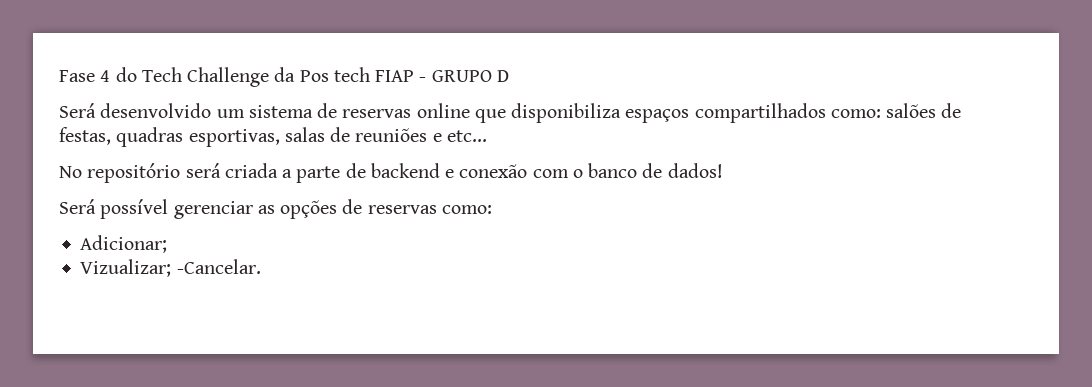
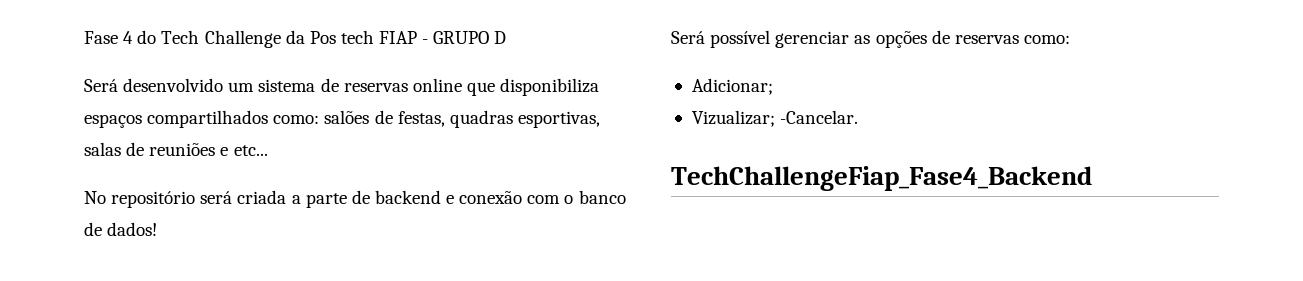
+ TechChallengeFiap_Fase4_Backend

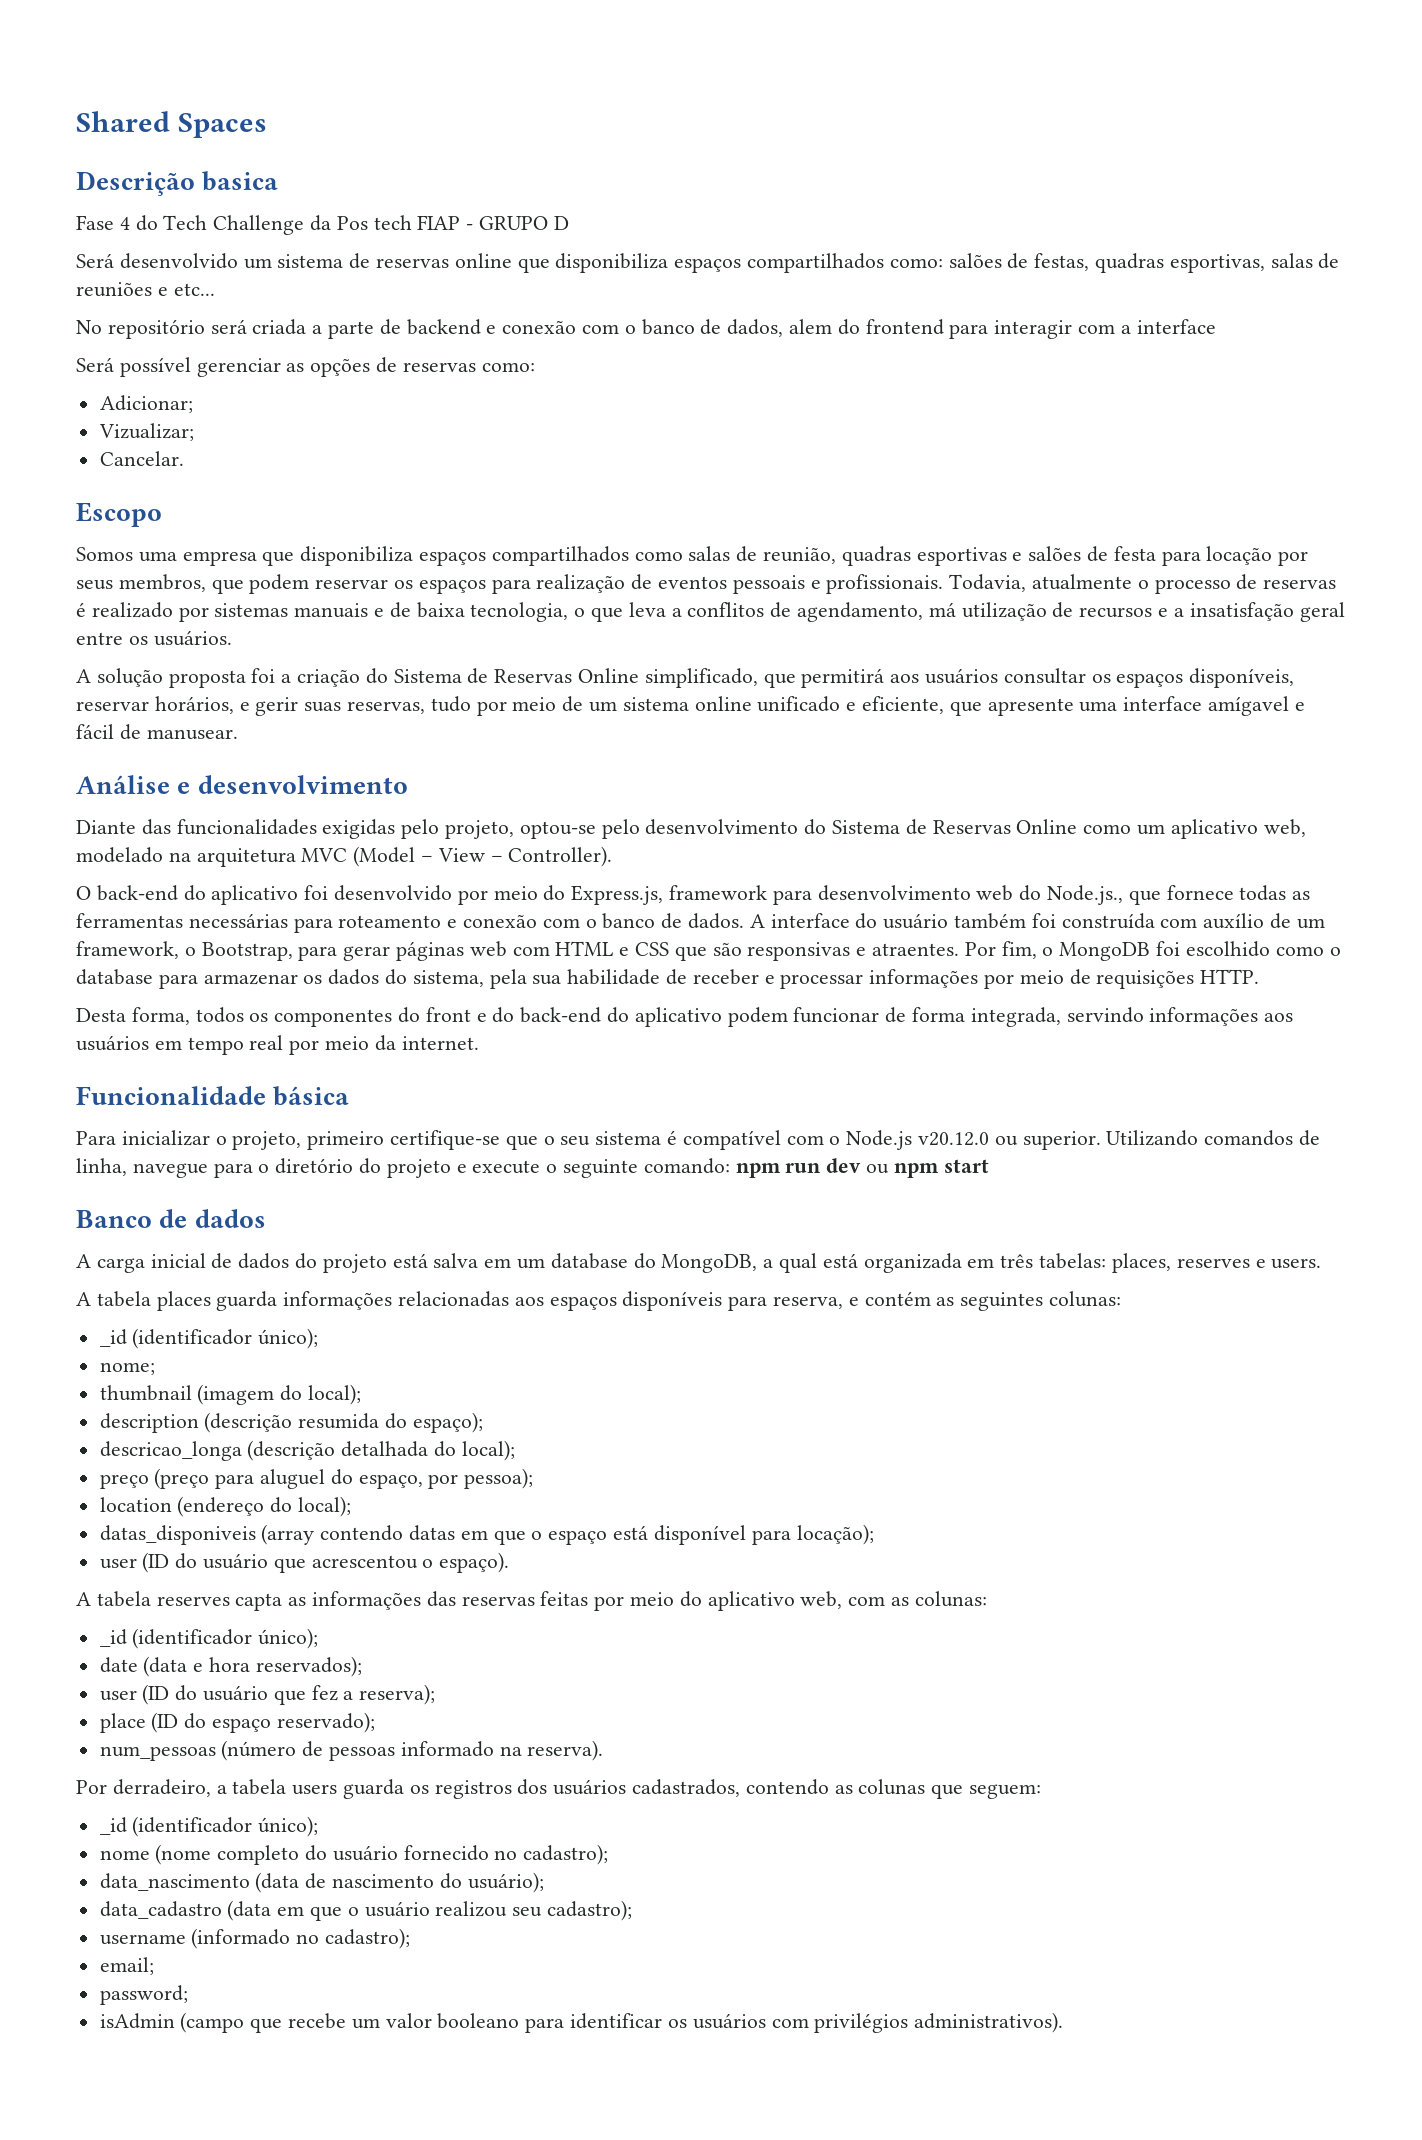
+ Shared Spaces
+ Descrição basica
- No repositório será criada a parte de backend e conexão com o banco de dados!
+ No repositório será criada a parte de backend e conexão com o banco de dados, alem do frontend para interagir com a interface
- Vizualizar; -Cancelar.
- TechChallengeFiap_Fase4_Backend
+ Vizualizar;
+ Cancelar.
+ Escopo
+ Somos uma empresa que disponibiliza espaços compartilhados como salas de reunião, quadras esportivas e salões de festa para locação por seus membros, que podem reservar os espaços para realização de eventos pessoais e profissionais. Todavia, atualmente o processo de reservas é realizado por sistemas manuais e de baixa tecnologia, o que leva a conflitos de agendamento, má utilização de recursos e a insatisfação geral entre os usuários.
+ A solução proposta foi a criação do Sistema de Reservas Online simplificado, que permitirá aos usuários consultar os espaços disponíveis, reservar horários, e gerir suas reservas, tudo por meio de um sistema online unificado e eficiente, que apresente uma interface amígavel e fácil de manusear.
+ Análise e desenvolvimento
+ Diante das funcionalidades exigidas pelo projeto, optou-se pelo desenvolvimento do Sistema de Reservas Online como um aplicativo web, modelado na arquitetura MVC (Model – View – Controller).
+ O back-end do aplicativo foi desenvolvido por meio do Express.js, framework para desenvolvimento web do Node.js., que fornece todas as ferramentas necessárias para roteamento e conexão com o banco de dados. A interface do usuário também foi construída com auxílio de um framework, o Bootstrap, para gerar páginas web com HTML e CSS que são responsivas e atraentes. Por fim, o MongoDB foi escolhido como o database para armazenar os dados do sistema, pela sua habilidade de receber e processar informações por meio de requisições HTTP.
+ Desta forma, todos os componentes do front e do back-end do aplicativo podem funcionar de forma integrada, servindo informações aos usuários em tempo real por meio da internet.
+ Funcionalidade básica
+ Para inicializar o projeto, primeiro certifique-se que o seu sistema é compatível com o Node.js v20.12.0 ou superior. Utilizando comandos de linha, navegue para o diretório do projeto e execute o seguinte comando: npm run dev ou npm start
+ Banco de dados
+ A carga inicial de dados do projeto está salva em um database do MongoDB, a qual está organizada em três tabelas: places, reserves e users.
+ A tabela places guarda informações relacionadas aos espaços disponíveis para reserva, e contém as seguintes colunas:
+ _id (identificador único);
+ nome;
+ thumbnail (imagem do local);
+ description (descrição resumida do espaço);
+ descricao_longa (descrição detalhada do local);
+ preço (preço para aluguel do espaço, por pessoa);
+ location (endereço do local);
+ datas_disponiveis (array contendo datas em que o espaço está disponível para locação);
+ user (ID do usuário que acrescentou o espaço).
+ A tabela reserves capta as informações das reservas feitas por meio do aplicativo web, com as colunas:
+ _id (identificador único);
+ date (data e hora reservados);
+ user (ID do usuário que fez a reserva);
+ place (ID do espaço reservado);
+ num_pessoas (número de pessoas informado na reserva).
+ Por derradeiro, a tabela users guarda os registros dos usuários cadastrados, contendo as colunas que seguem:
+ _id (identificador único);
+ nome (nome completo do usuário fornecido no cadastro);
+ data_nascimento (data de nascimento do usuário);
+ data_cadastro (data em que o usuário realizou seu cadastro);
+ username (informado no cadastro);
+ email;
+ password;
+ isAdmin (campo que recebe um valor booleano para identificar os usuários com privilégios administrativos).

